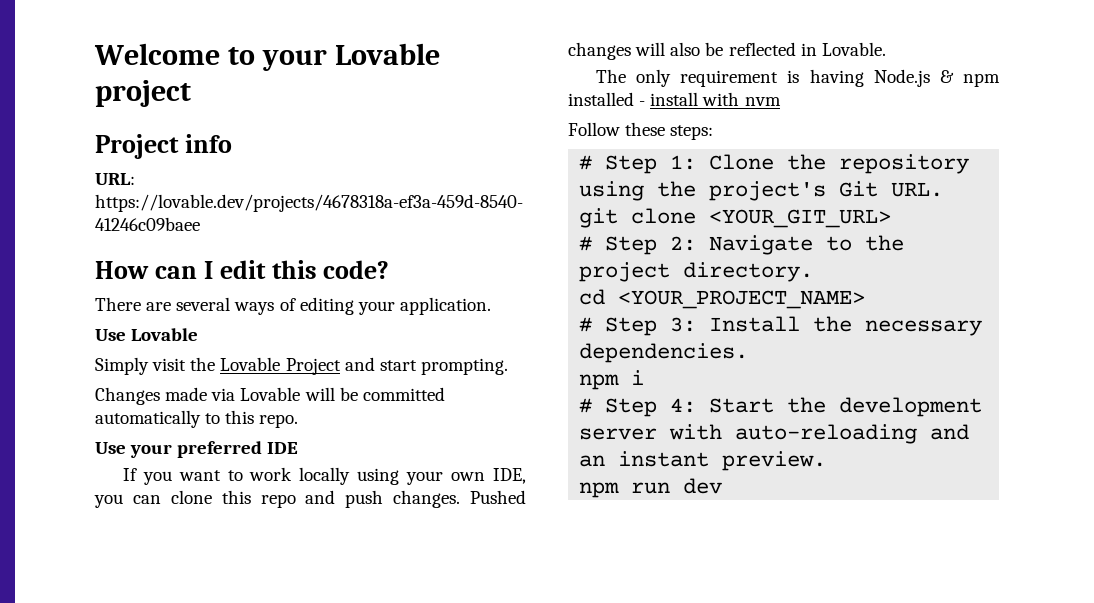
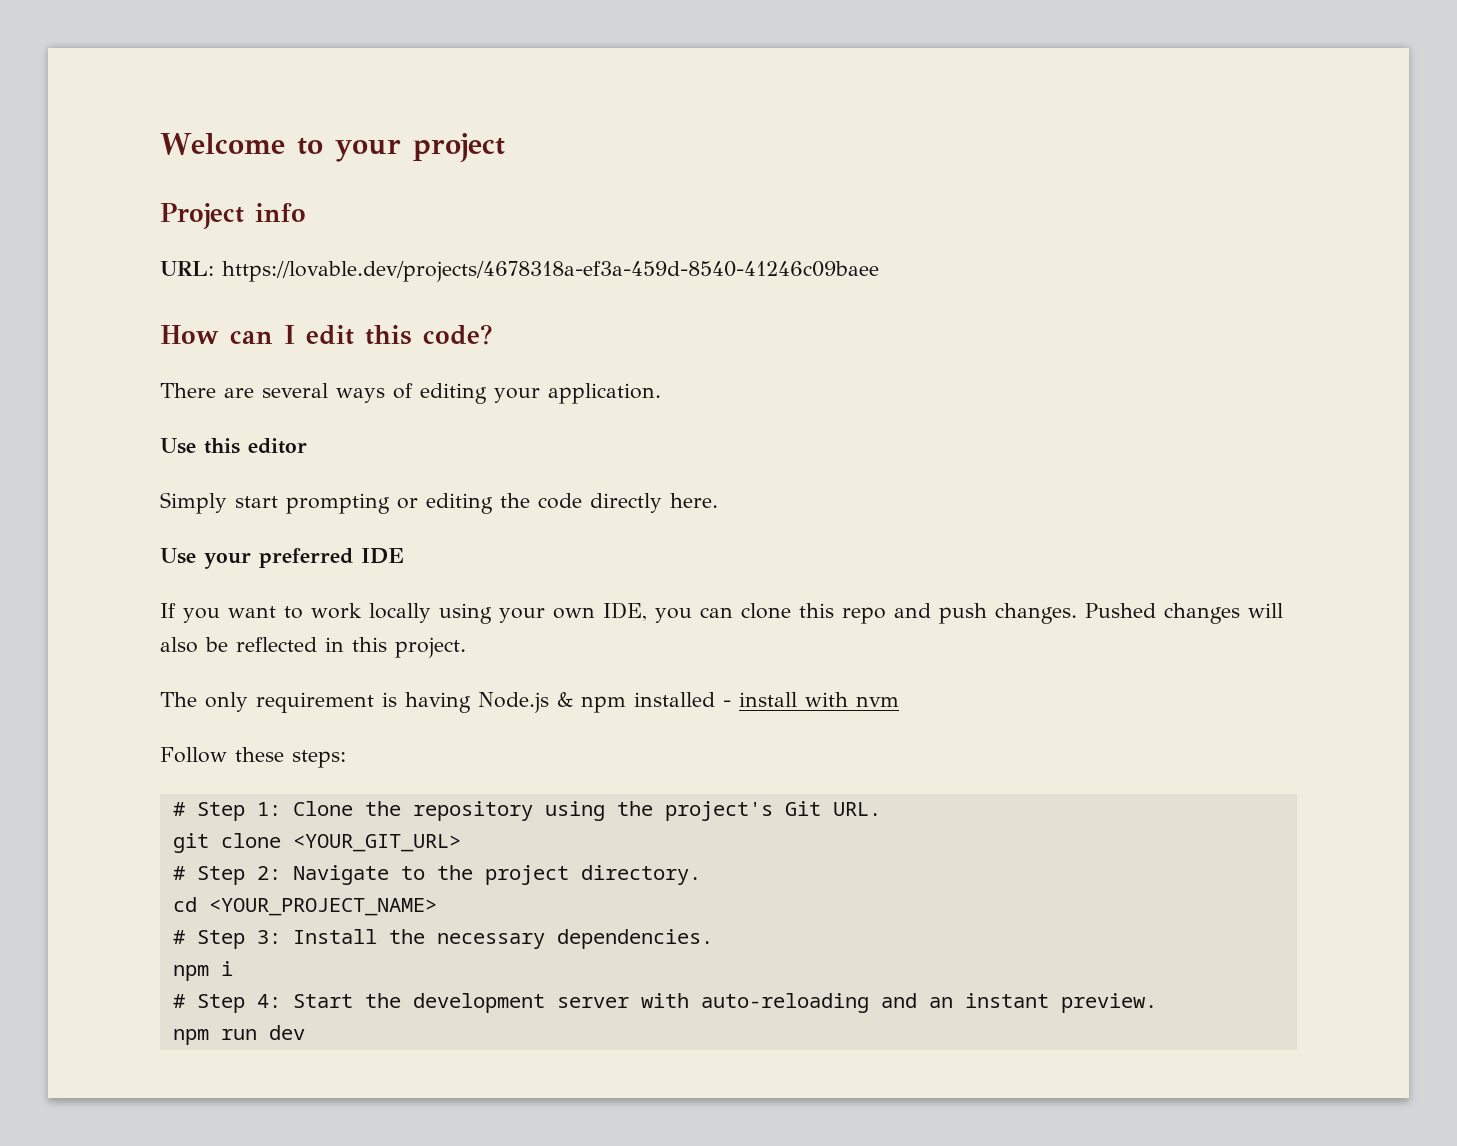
- Welcome to your Lovable project
+ Welcome to your project
- Use Lovable
+ Use this editor
- Simply visit the Lovable Project and start prompting.
- Changes made via Lovable will be committed automatically to this repo.
+ Simply start prompting or editing the code directly here.
- Pushed changes will also be reflected in Lovable.
+ Pushed changes will also be reflected in this project.

